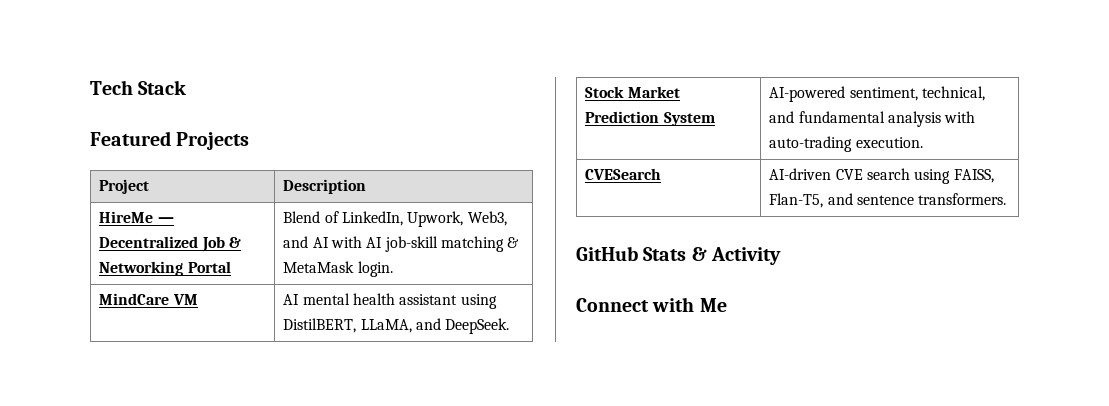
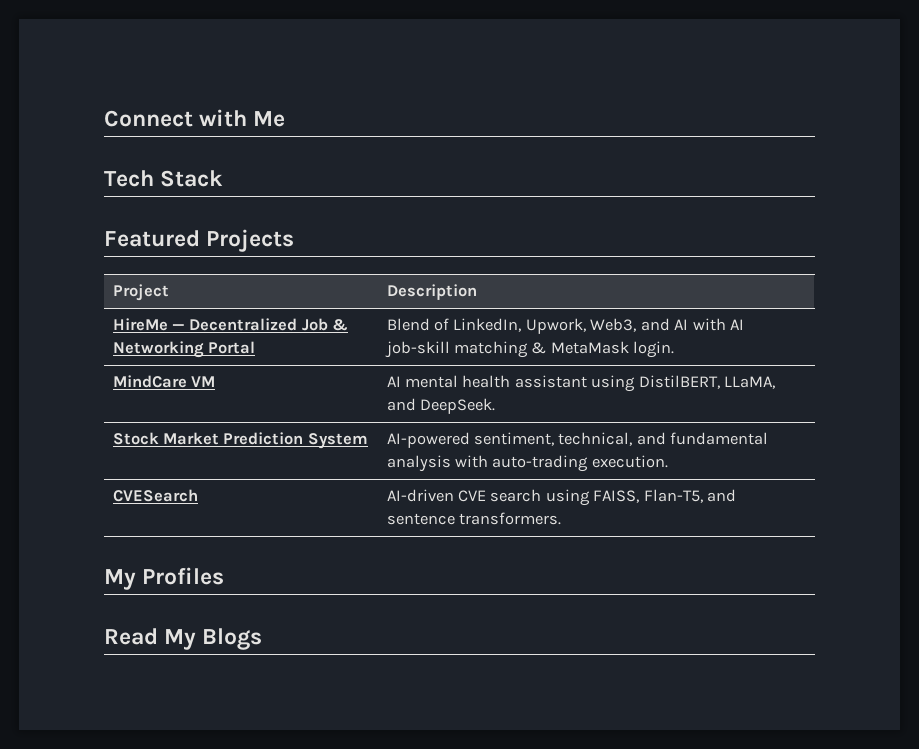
+ Connect with Me
- GitHub Stats & Activity
- Connect with Me
+ My Profiles
+ Read My Blogs

